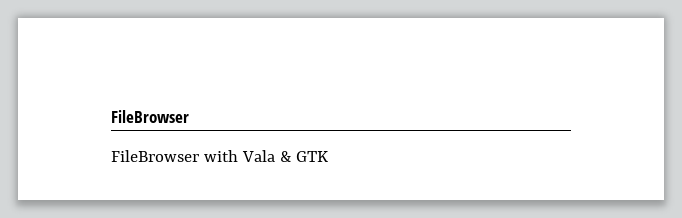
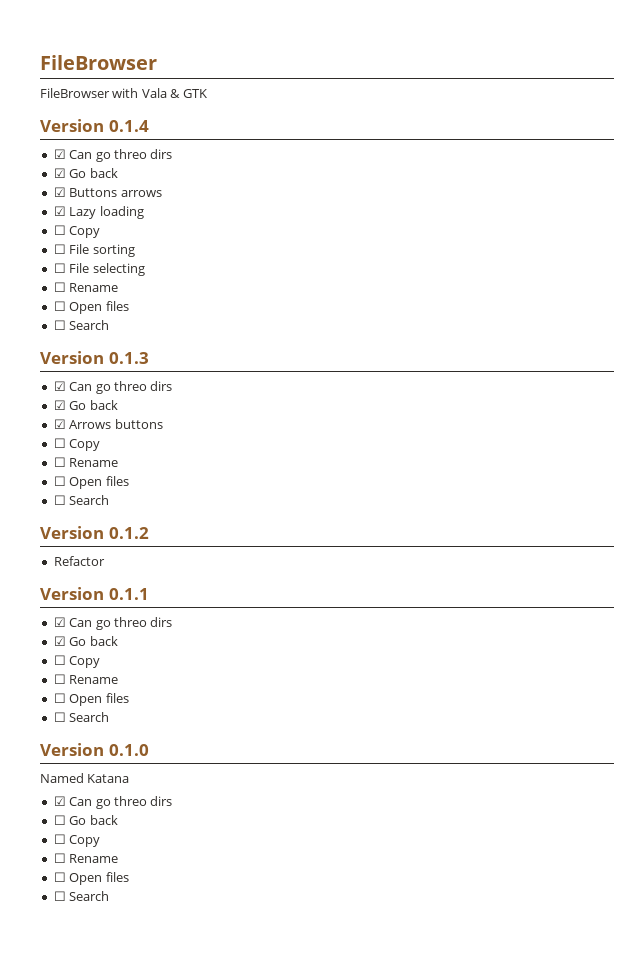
+ Version 0.1.4
+ ☑ Can go threo dirs
+ ☑ Go back
+ ☑ Buttons arrows
+ ☑ Lazy loading
+ ☐ Copy
+ ☐ File sorting
+ ☐ File selecting
+ ☐ Rename
+ ☐ Open files
+ ☐ Search
+ Version 0.1.3
+ ☑ Can go threo dirs
+ ☑ Go back
+ ☑ Arrows buttons
+ ☐ Copy
+ ☐ Rename
+ ☐ Open files
+ ☐ Search
+ Version 0.1.2
+ Refactor
+ Version 0.1.1
+ ☑ Can go threo dirs
+ ☑ Go back
+ ☐ Copy
+ ☐ Rename
+ ☐ Open files
+ ☐ Search
+ Version 0.1.0
+ Named Katana
+ ☑ Can go threo dirs
+ ☐ Go back
+ ☐ Copy
+ ☐ Rename
+ ☐ Open files
+ ☐ Search

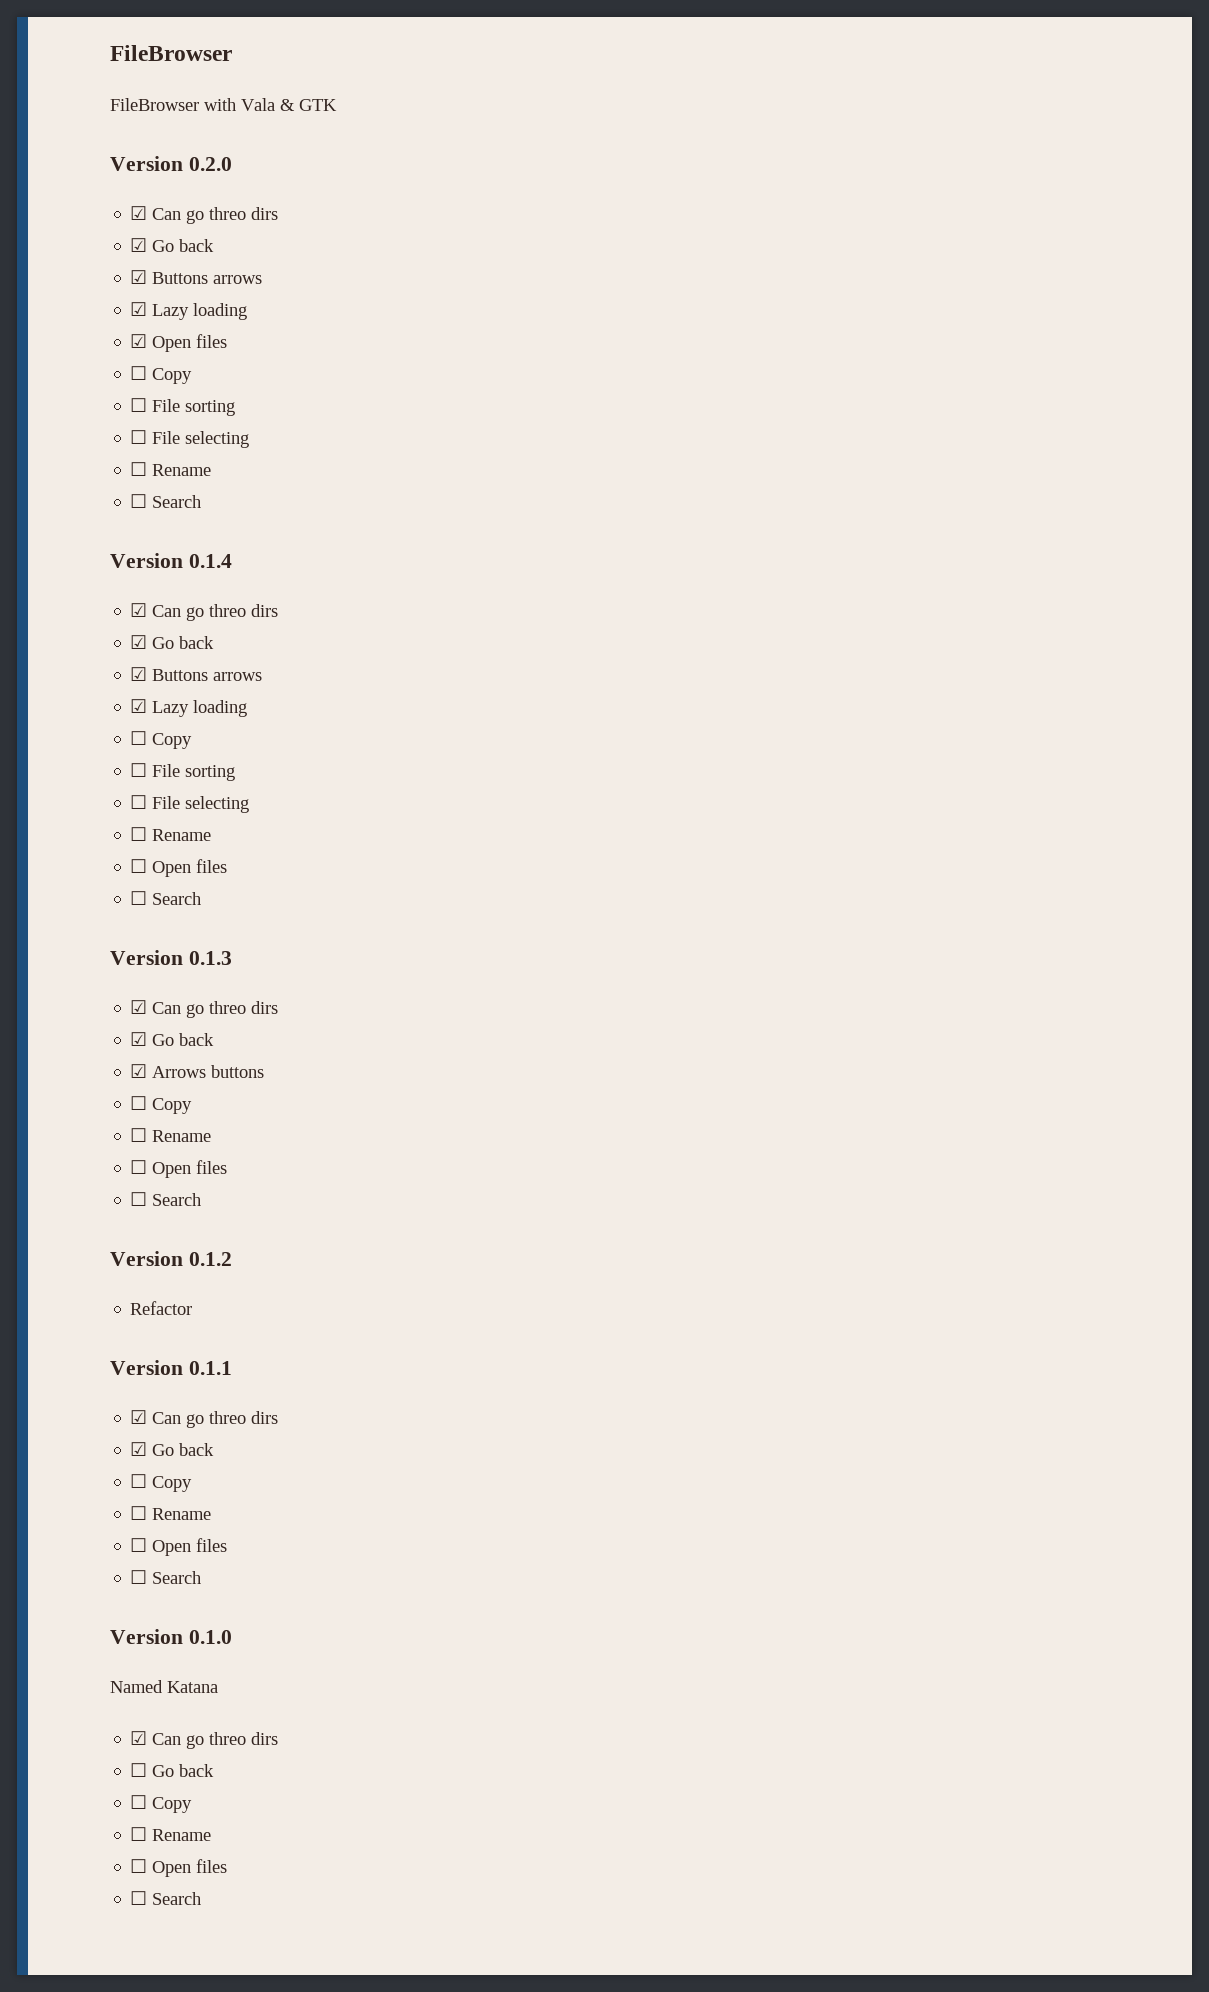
+ Version 0.2.0
+ ☑ Can go threo dirs
+ ☑ Go back
+ ☑ Buttons arrows
+ ☑ Lazy loading
+ ☑ Open files
+ ☐ Copy
+ ☐ File sorting
+ ☐ File selecting
+ ☐ Rename
+ ☐ Search

